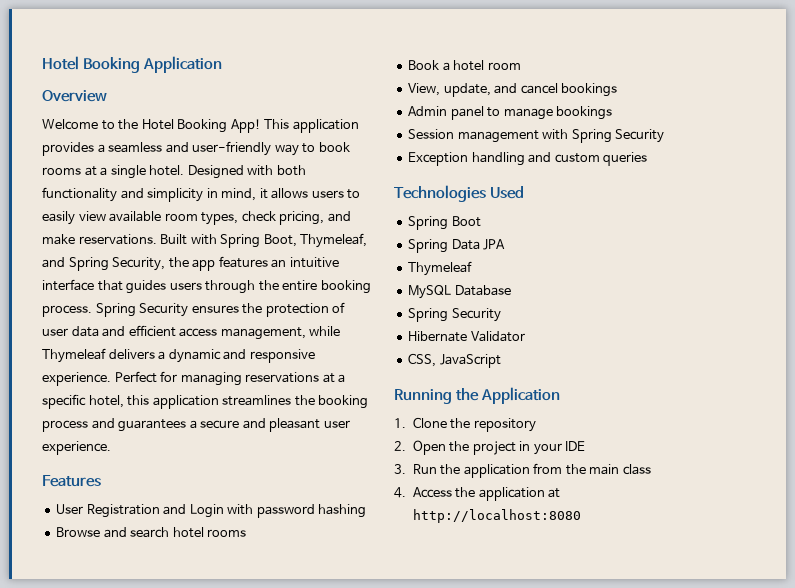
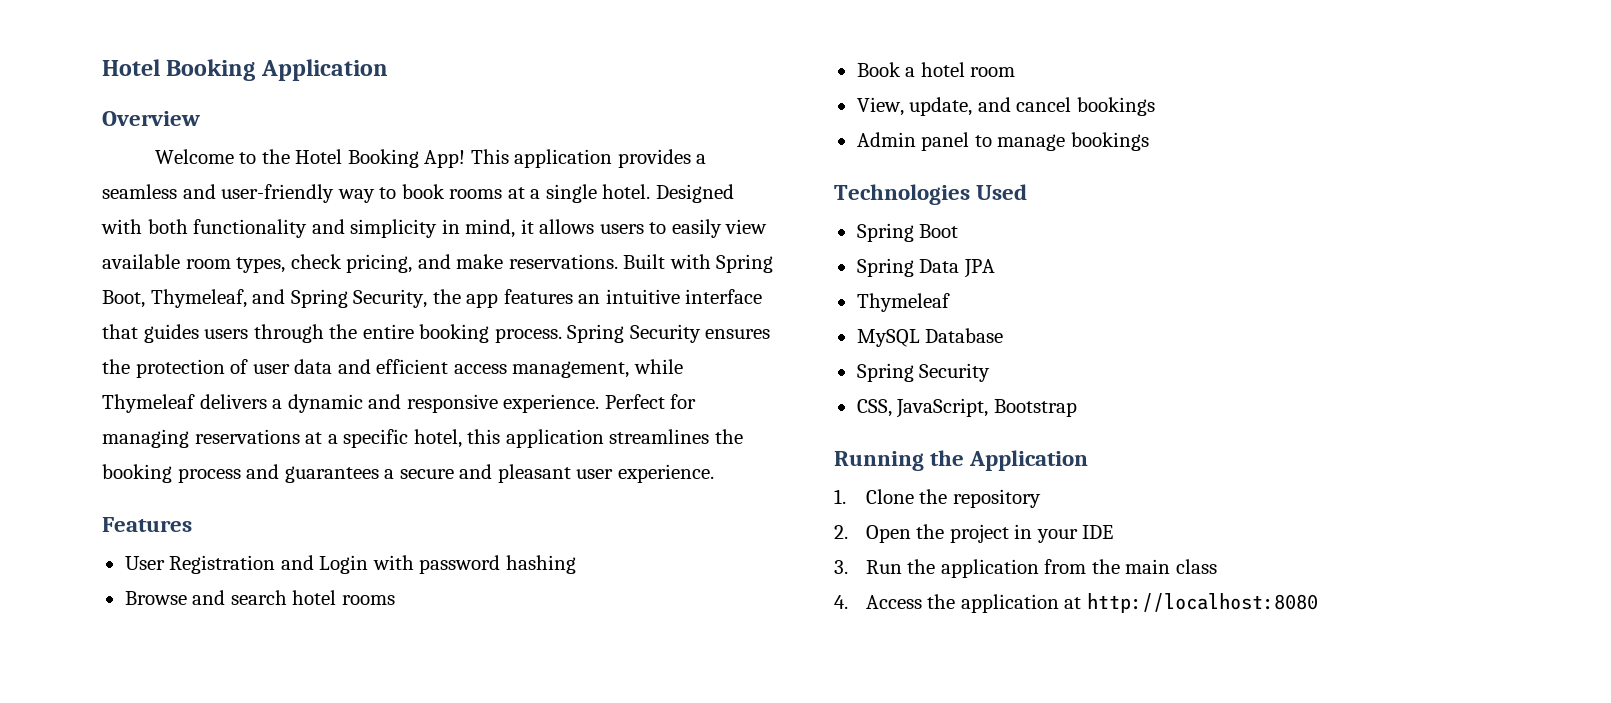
- Session management with Spring Security
- Exception handling and custom queries
- Hibernate Validator
- CSS, JavaScript
+ CSS, JavaScript, Bootstrap

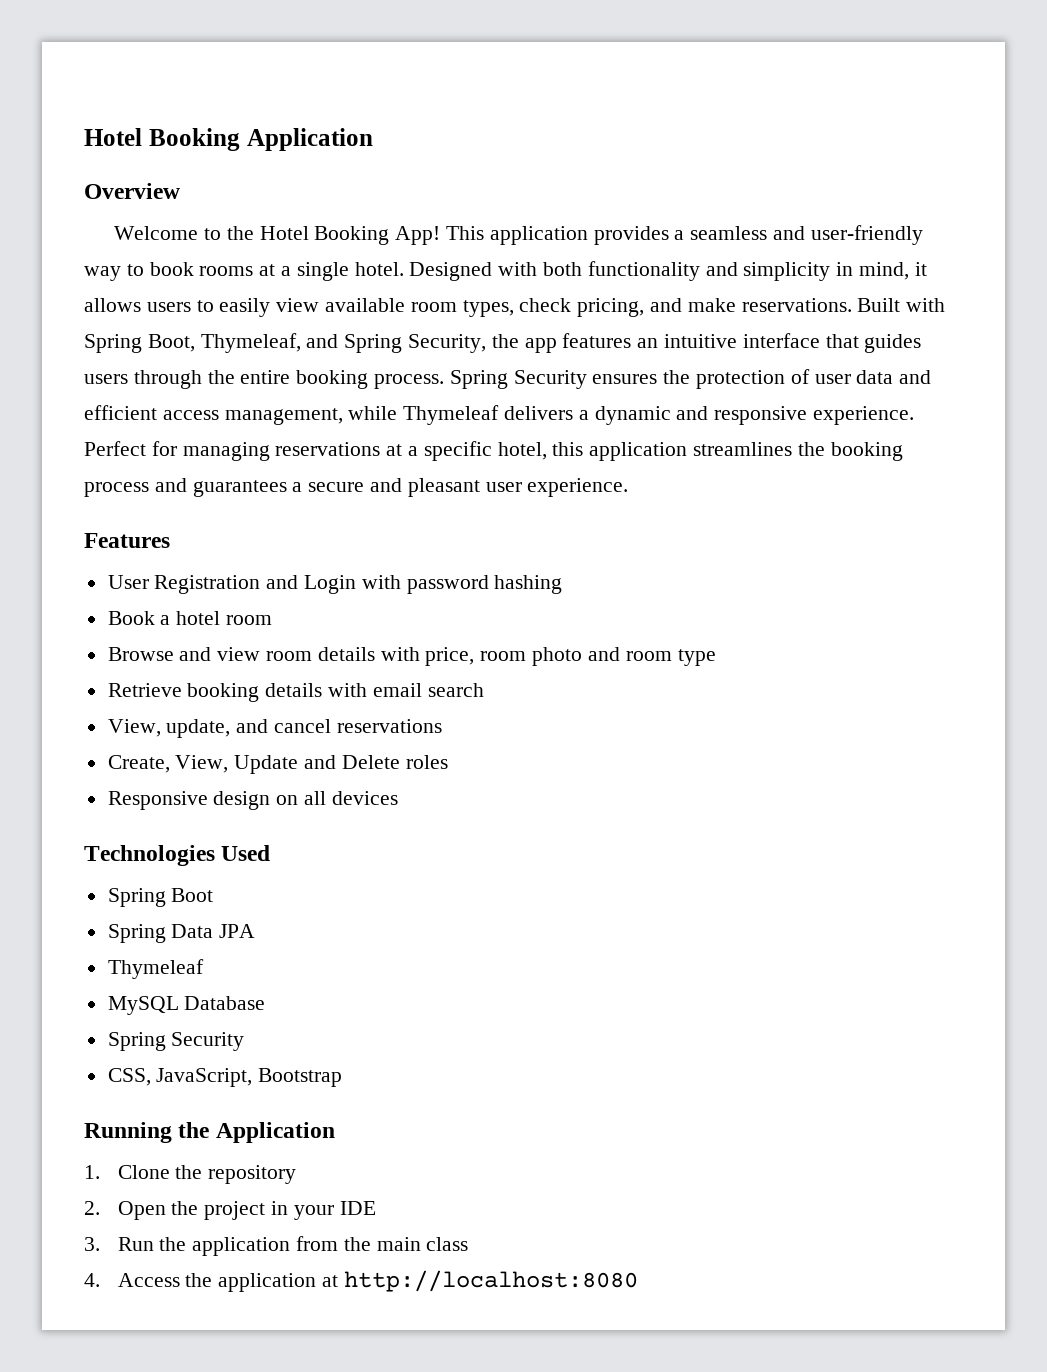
- Browse and search hotel rooms
- View, update, and cancel bookings
- Admin panel to manage bookings
+ Browse and view room details with price, room photo and room type
+ Retrieve booking details with email search
+ View, update, and cancel reservations
+ Create, View, Update and Delete roles
+ Responsive design on all devices

